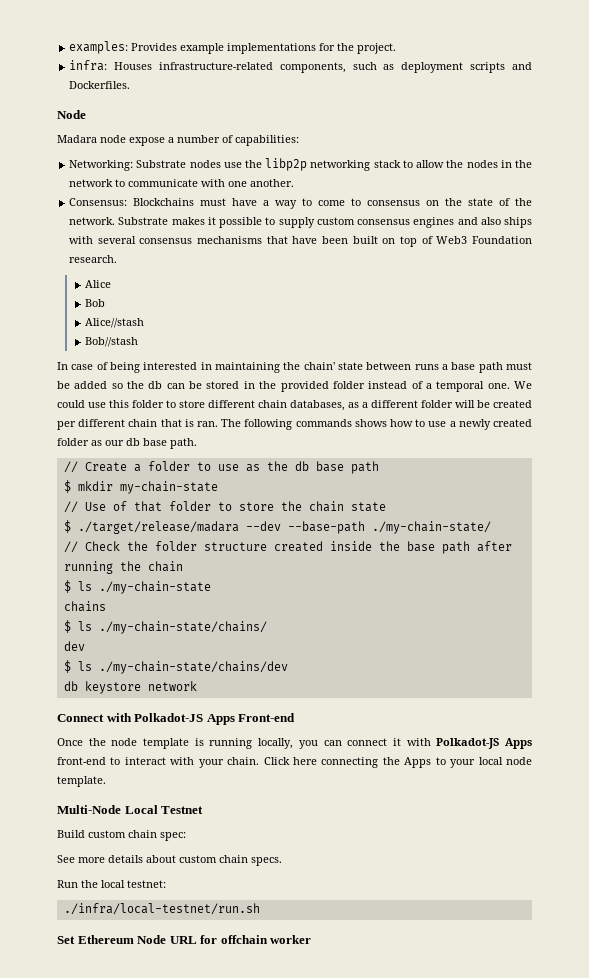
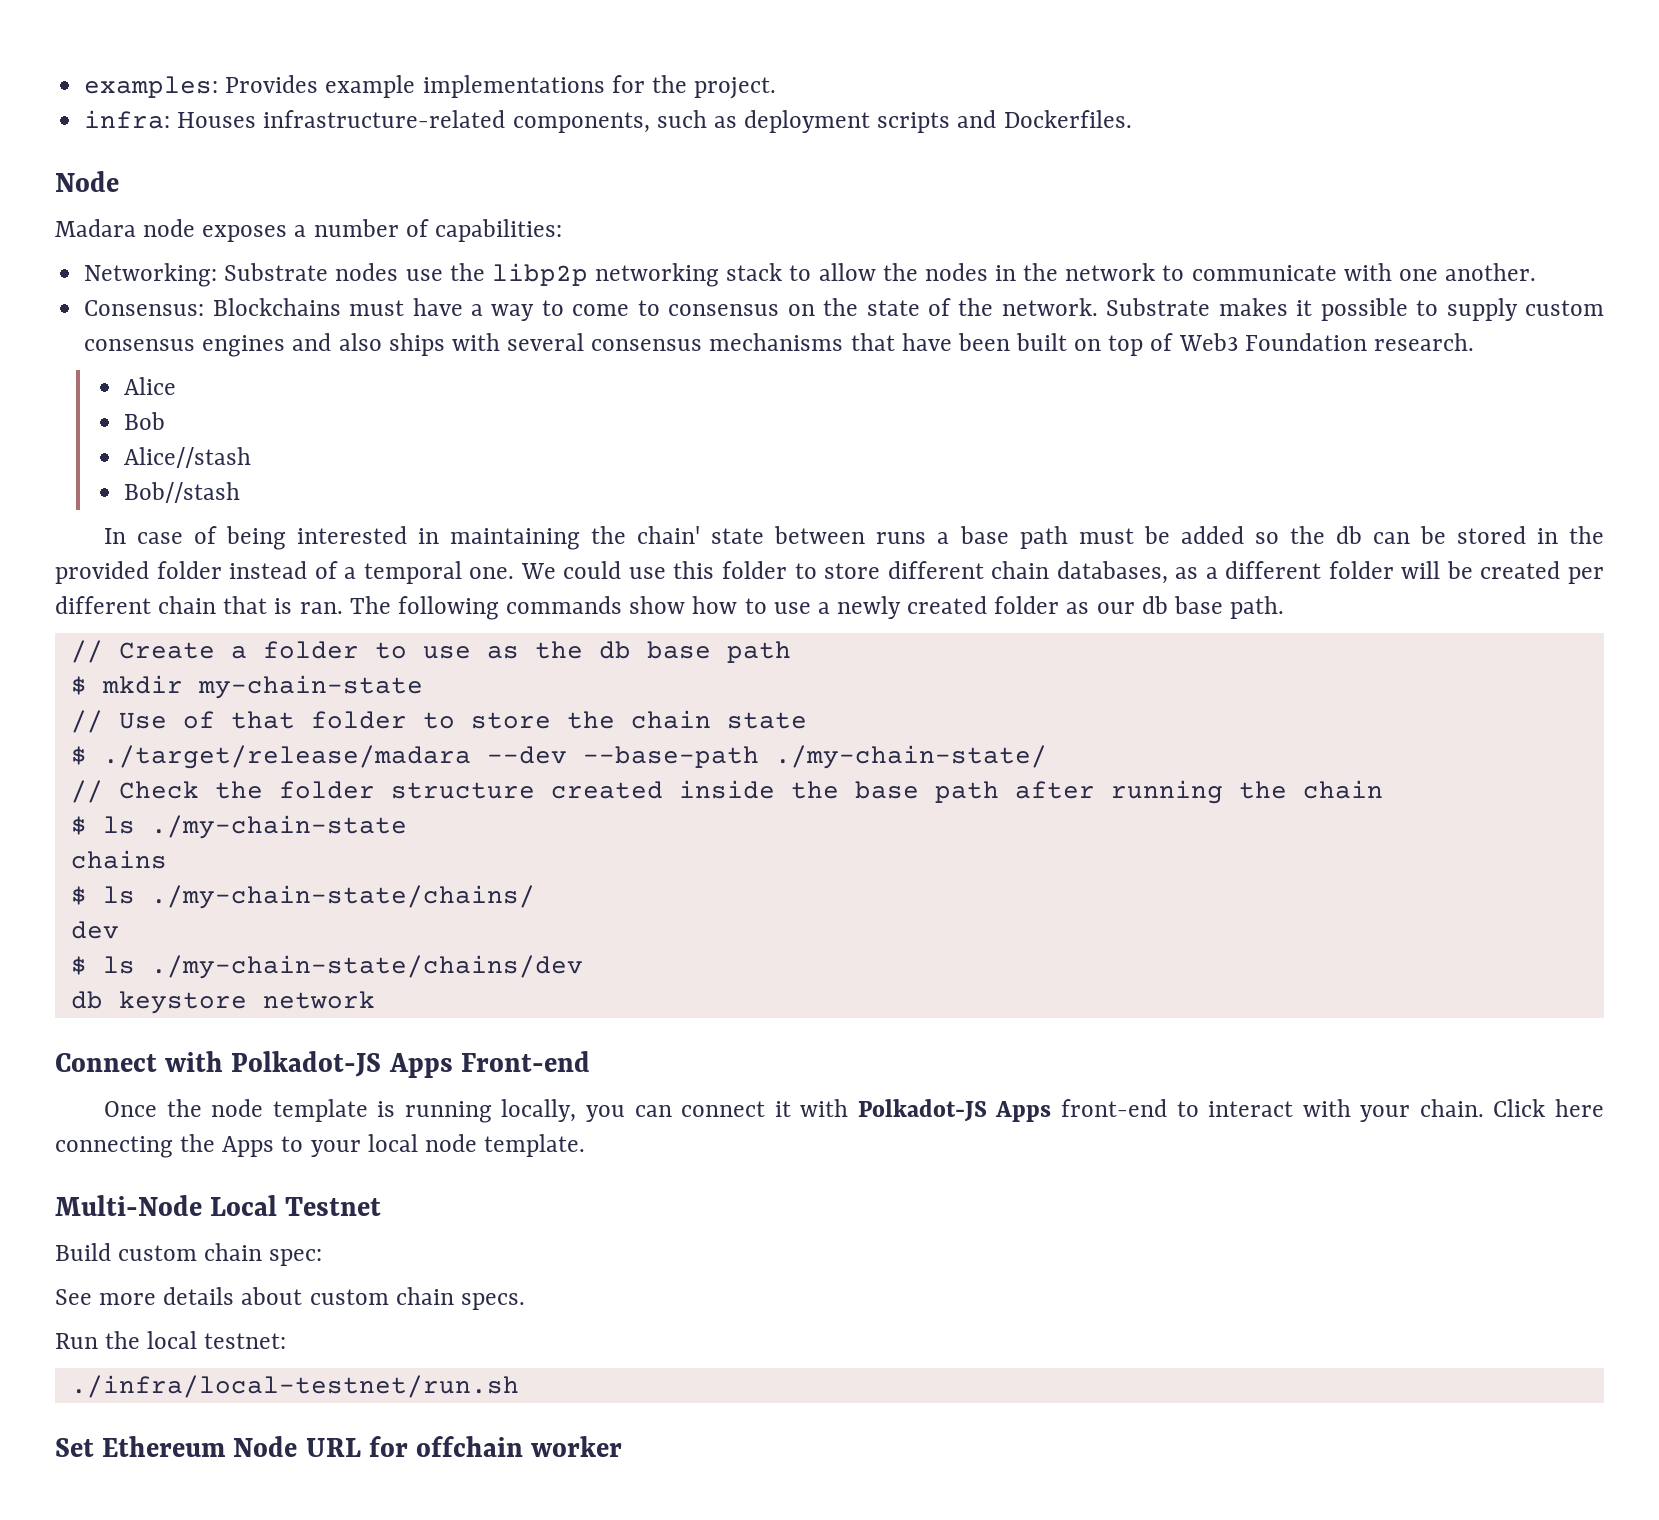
- Madara node expose a number of capabilities:
+ Madara node exposes a number of capabilities:
- The following commands shows how to use a newly created folder as our db base path.
+ The following commands show how to use a newly created folder as our db base path.

